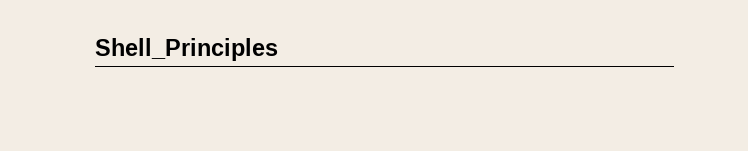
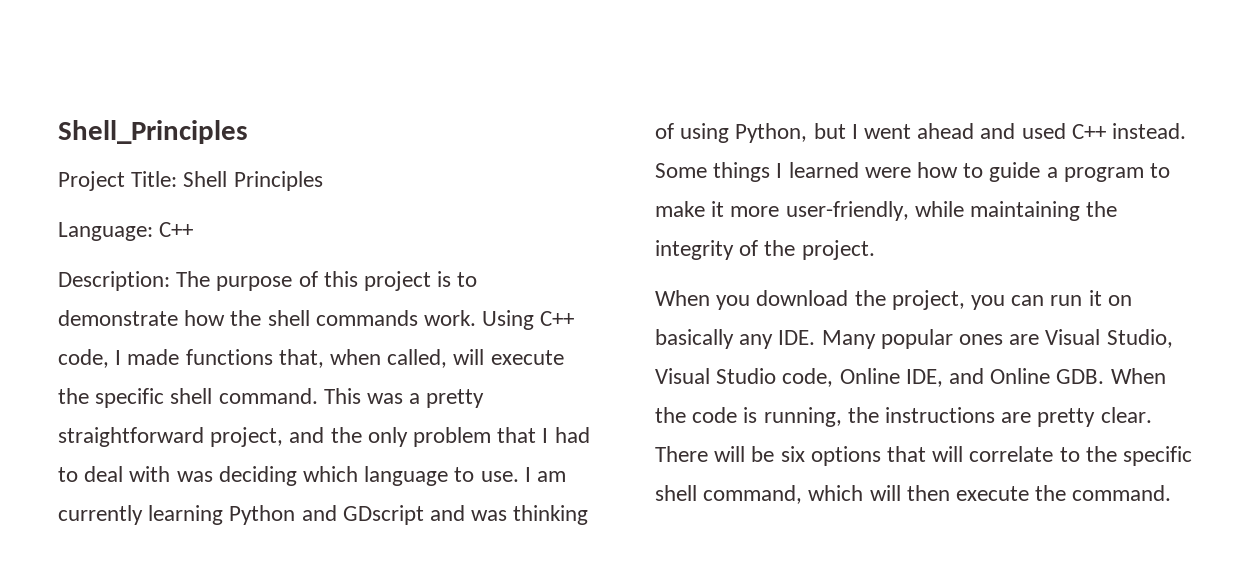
+ Project Title: Shell Principles
+ Language: C++
+ Description: The purpose of this project is to demonstrate how the shell commands work. Using C++ code, I made functions that, when called, will execute the specific shell command. This was a pretty straightforward project, and the only problem that I had to deal with was deciding which language to use. I am currently learning Python and GDscript and was thinking of using Python, but I went ahead and used C++ instead. Some things I learned were how to guide a program to make it more user-friendly, while maintaining the integrity of the project.
+ When you download the project, you can run it on basically any IDE. Many popular ones are Visual Studio, Visual Studio code, Online IDE, and Online GDB. When the code is running, the instructions are pretty clear. There will be six options that will correlate to the specific shell command, which will then execute the command.

